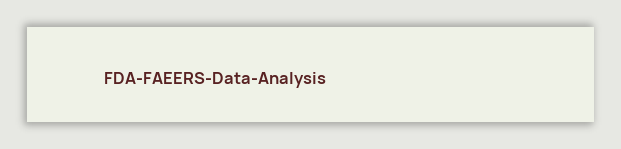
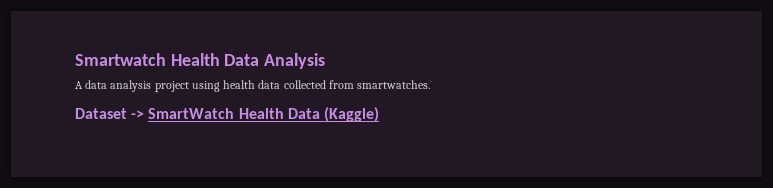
- FDA-FAEERS-Data-Analysis
+ Smartwatch Health Data Analysis
+ A data analysis project using health data collected from smartwatches.
+ Dataset -> SmartWatch Health Data (Kaggle)

